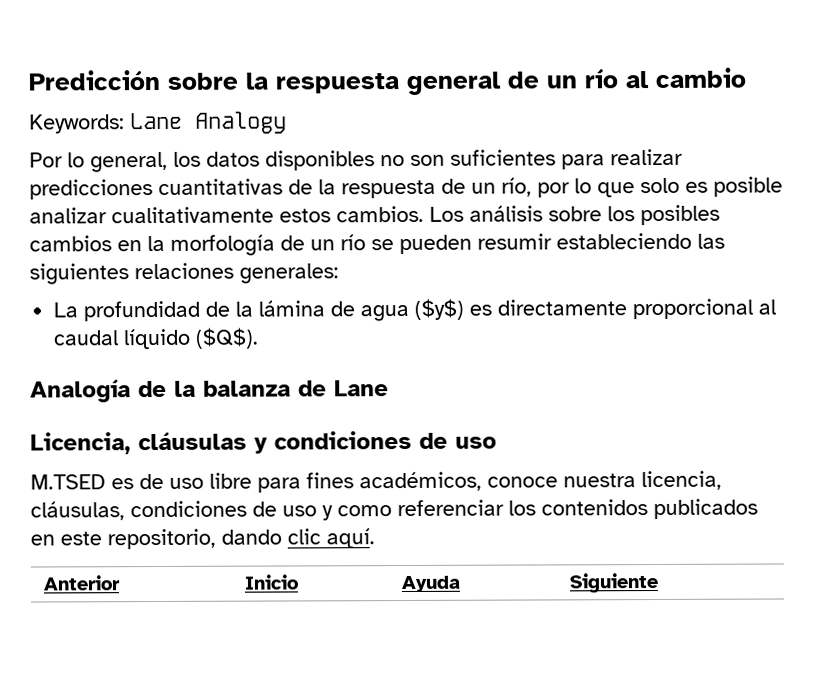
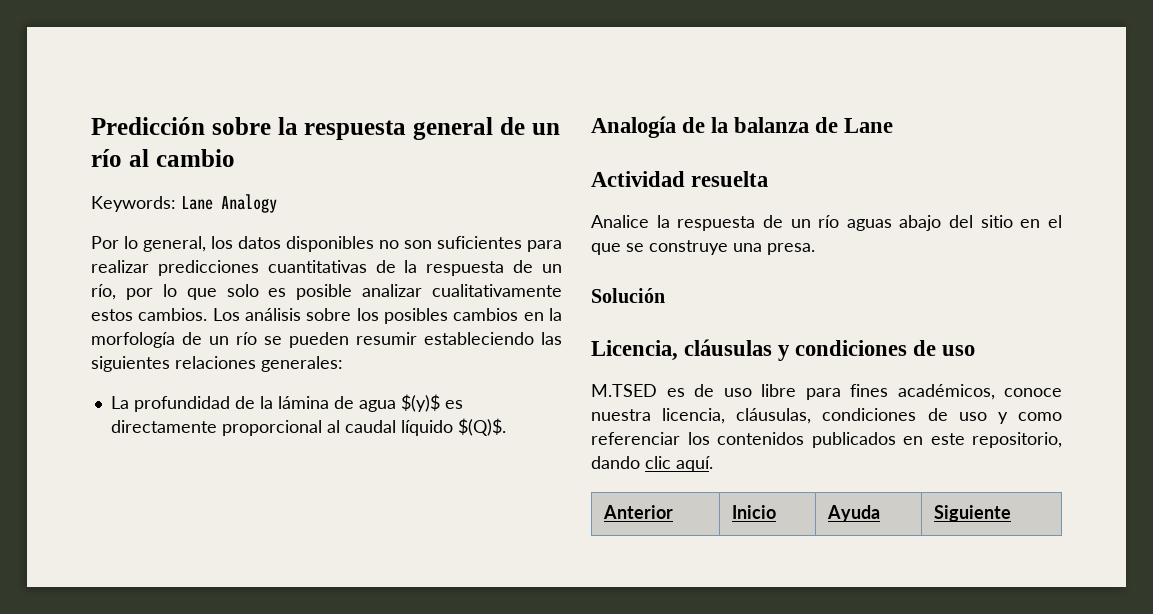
- La profundidad de la lámina de agua ($y$) es directamente proporcional al caudal líquido ($Q$).
+ La profundidad de la lámina de agua $(y)$ es directamente proporcional al caudal líquido $(Q)$.
+ Actividad resuelta
+ Analice la respuesta de un río aguas abajo del sitio en el que se construye una presa.
+ Solución

